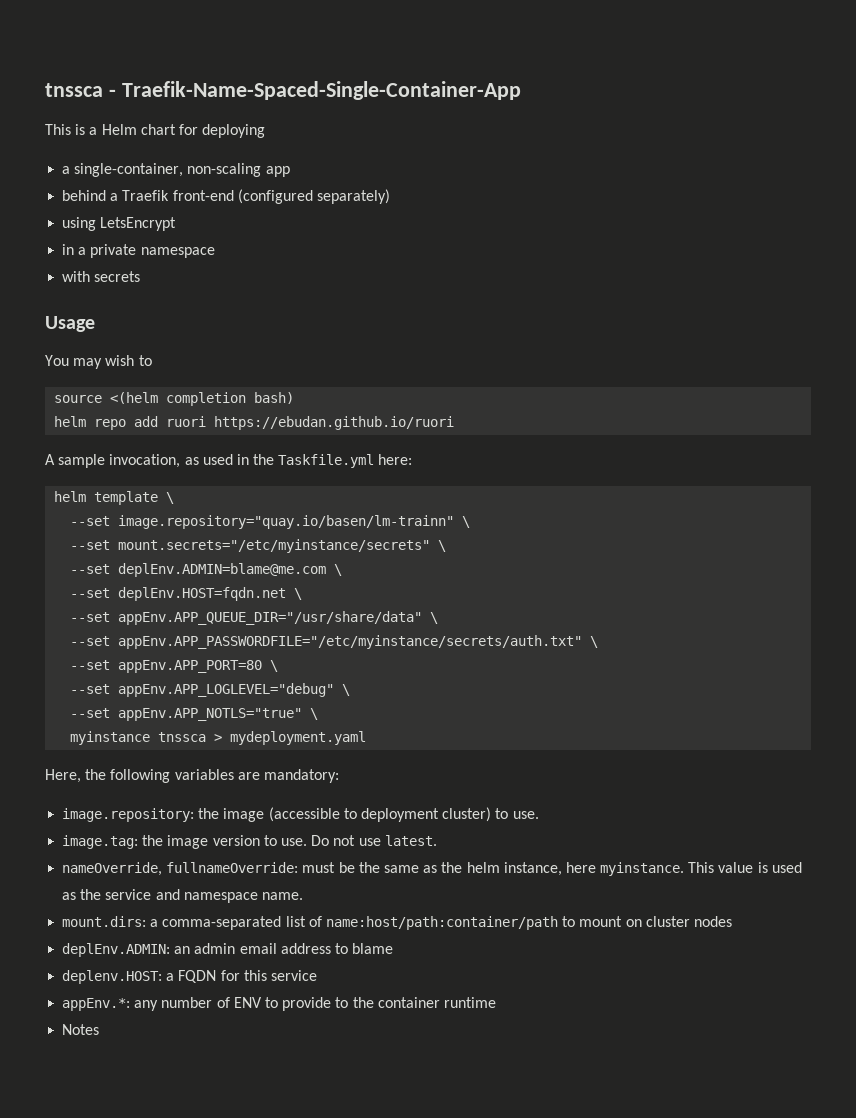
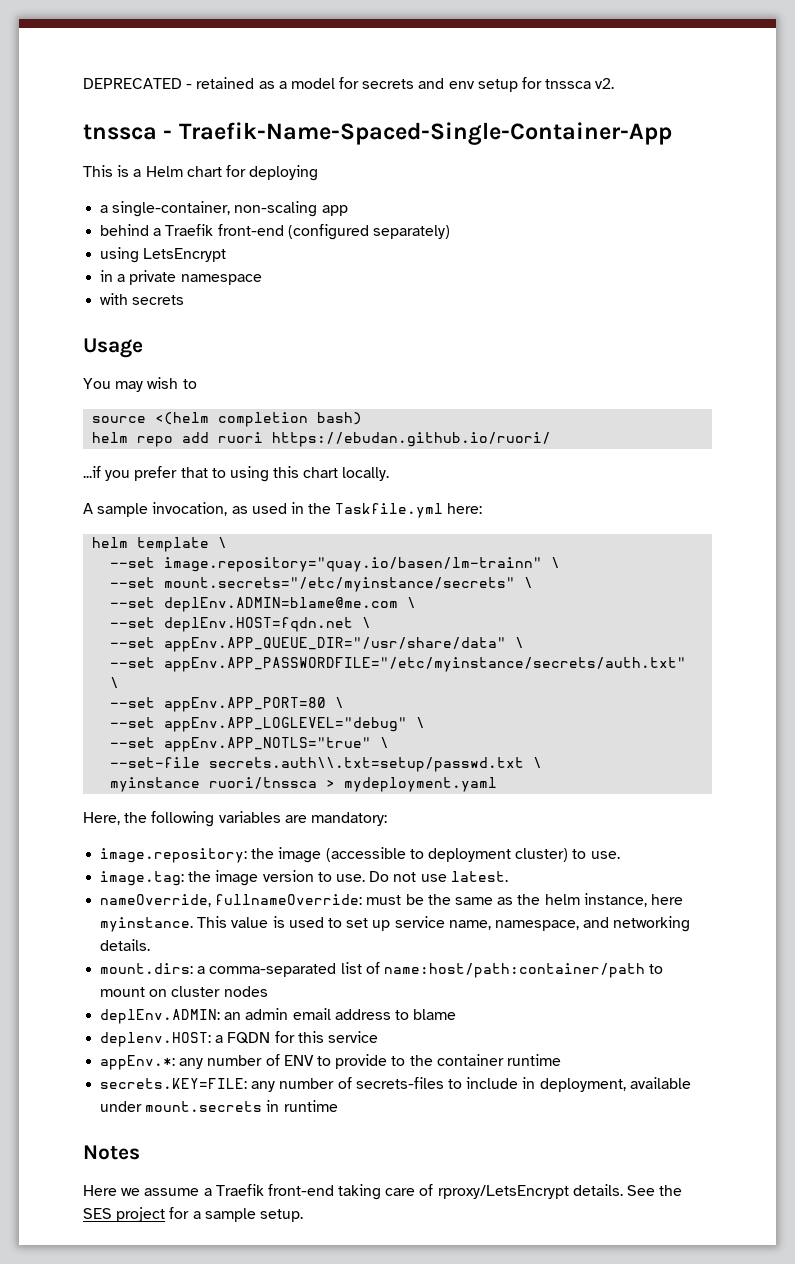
+ DEPRECATED - retained as a model for secrets and env setup for tnssca v2.
- helm repo add ruori https://ebudan.github.io/ruori
+ helm repo add ruori https://ebudan.github.io/ruori/
+ ...if you prefer that to using this chart locally.
+ --set-file secrets.auth\\.txt=setup/passwd.txt \
- myinstance tnssca > mydeployment.yaml
+ myinstance ruori/tnssca > mydeployment.yaml
- This value is used as the service and namespace name.
+ This value is used to set up service name, namespace, and networking details.
+ secrets.KEY=FILE: any number of secrets-files to include in deployment, available under mount.secrets in runtime
  Notes
+ Here we assume a Traefik front-end taking care of rproxy/LetsEncrypt details. See the SES project for a sample setup.

